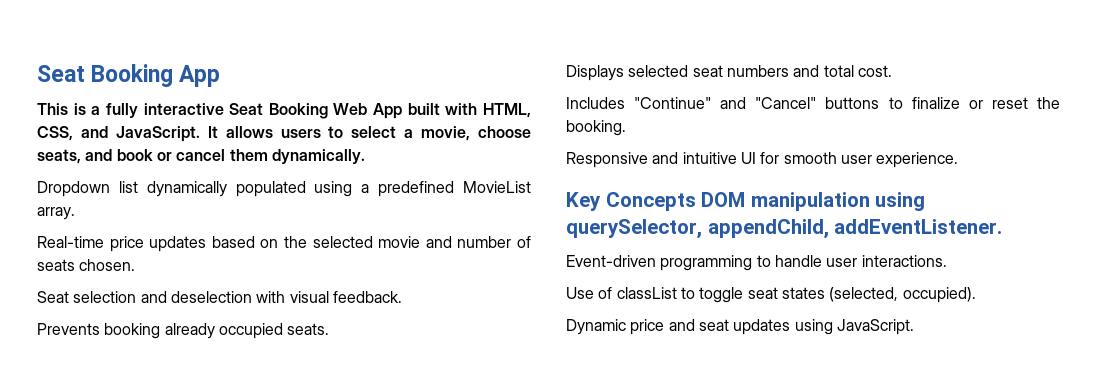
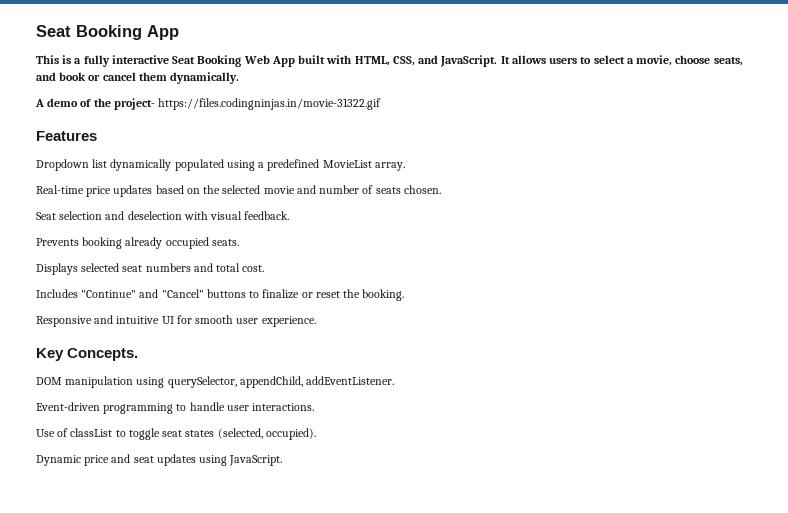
+ A demo of the project- https://files.codingninjas.in/movie-31322.gif
+ Features
- Key Concepts DOM manipulation using querySelector, appendChild, addEventListener.
+ Key Concepts.
+ DOM manipulation using querySelector, appendChild, addEventListener.

